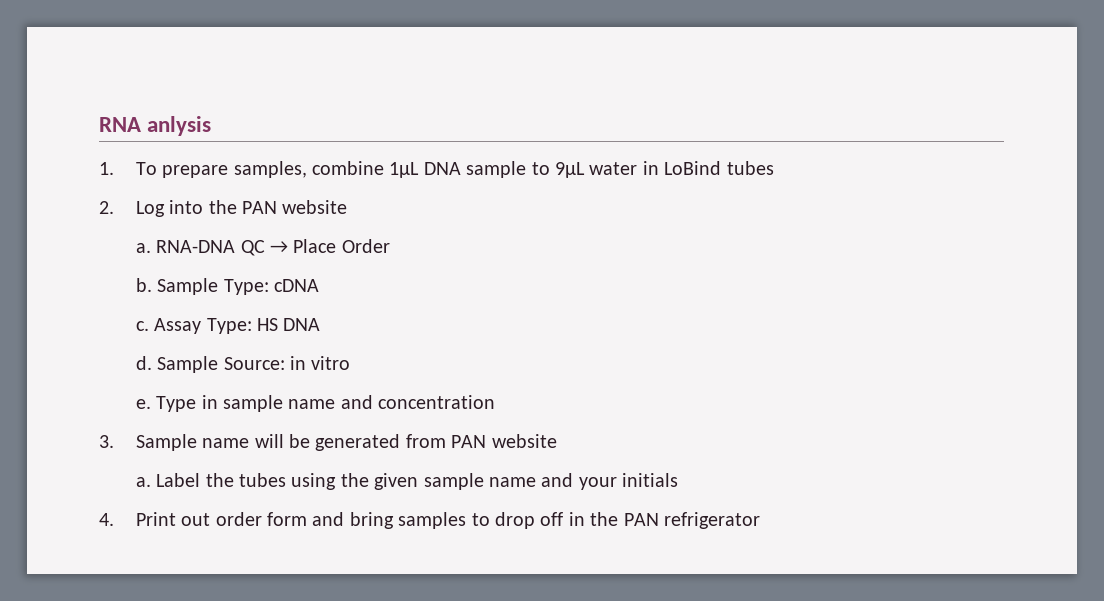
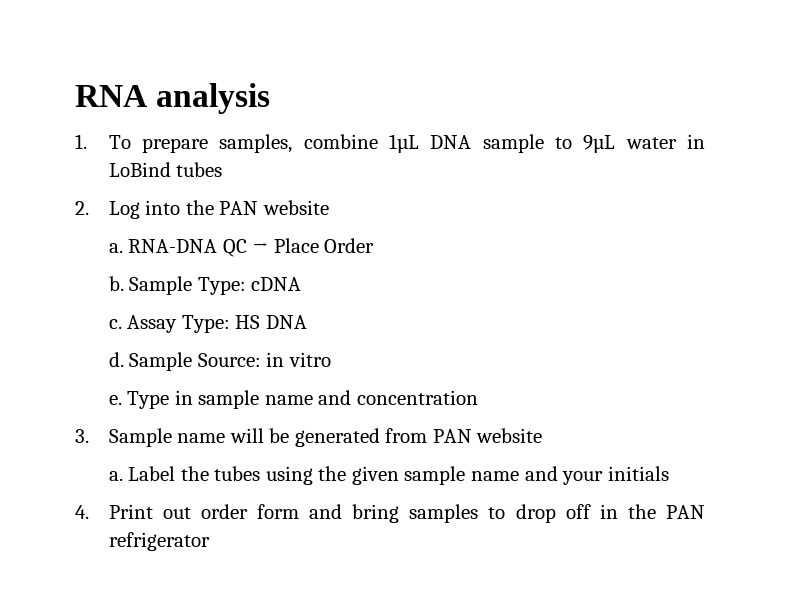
- RNA anlysis
+ RNA analysis

